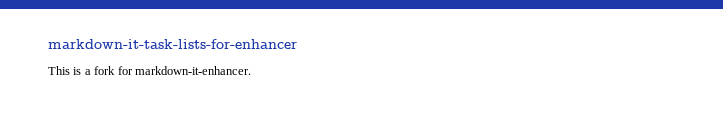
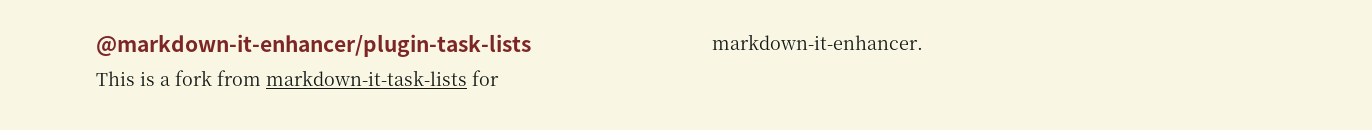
- markdown-it-task-lists-for-enhancer
+ @markdown-it-enhancer/plugin-task-lists
- This is a fork for markdown-it-enhancer.
+ This is a fork from markdown-it-task-lists for markdown-it-enhancer.

